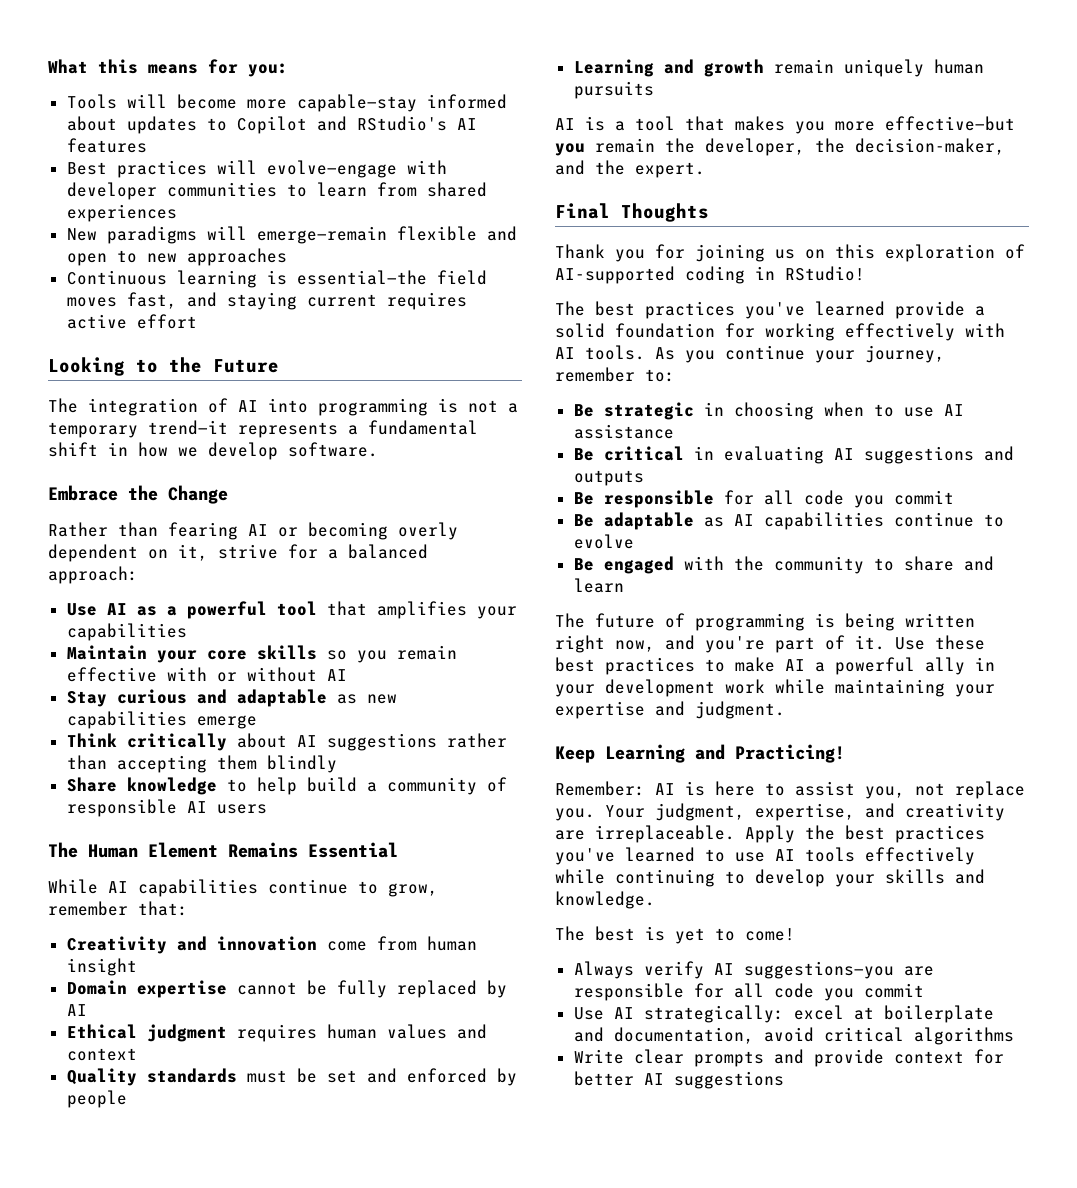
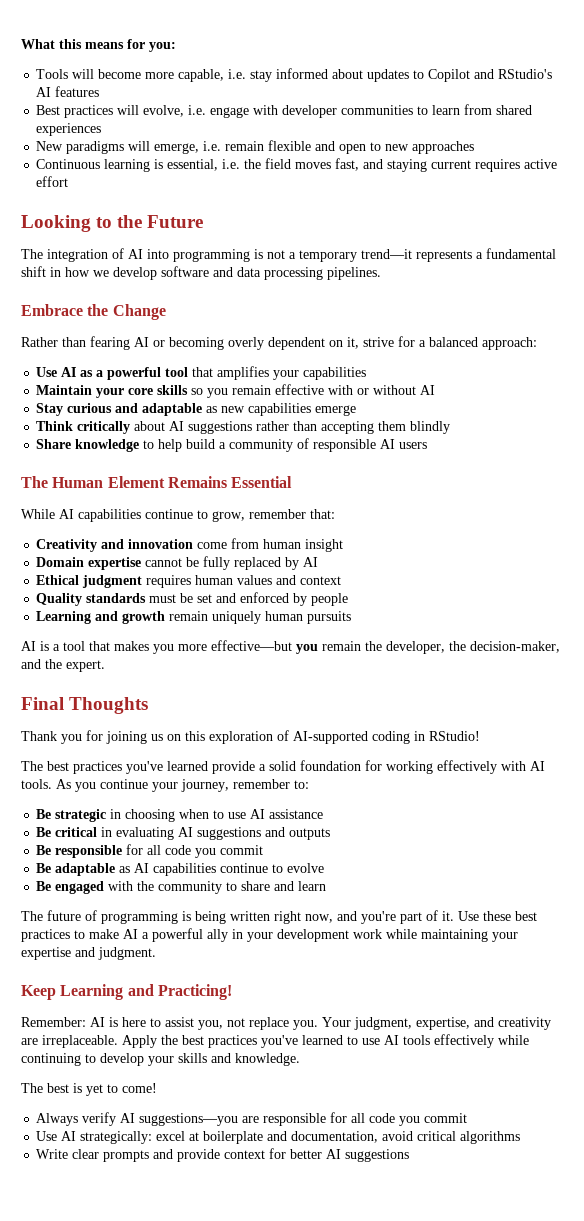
- Tools will become more capable—stay informed about updates to Copilot and RStudio's AI features
+ Tools will become more capable, i.e. stay informed about updates to Copilot and RStudio's AI features
- Best practices will evolve—engage with developer communities to learn from shared experiences
+ Best practices will evolve, i.e. engage with developer communities to learn from shared experiences
- New paradigms will emerge—remain flexible and open to new approaches
+ New paradigms will emerge, i.e. remain flexible and open to new approaches
- Continuous learning is essential—the field moves fast, and staying current requires active effort
+ Continuous learning is essential, i.e. the field moves fast, and staying current requires active effort
- The integration of AI into programming is not a temporary trend—it represents a fundamental shift in how we develop software.
+ The integration of AI into programming is not a temporary trend—it represents a fundamental shift in how we develop software and data processing pipelines.

